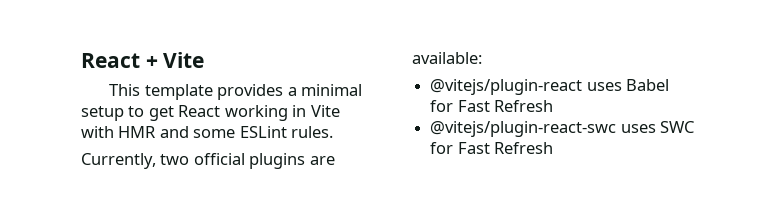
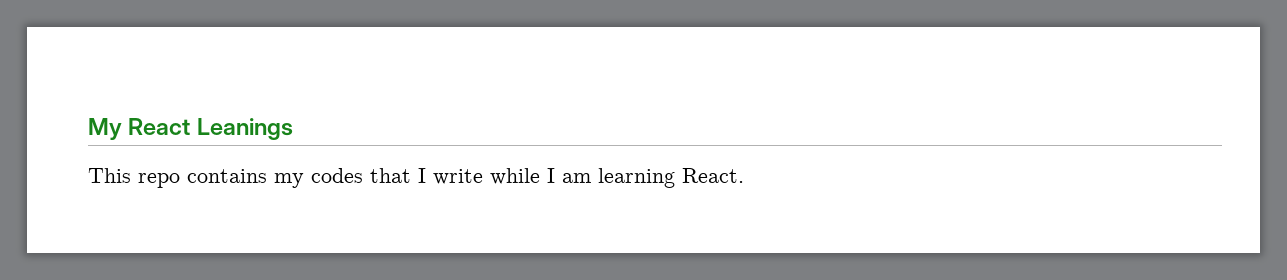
- React + Vite
- This template provides a minimal setup to get React working in Vite with HMR and some ESLint rules.
- Currently, two official plugins are available:
- @vitejs/plugin-react uses Babel for Fast Refresh
- @vitejs/plugin-react-swc uses SWC for Fast Refresh
+ My React Leanings
+ This repo contains my codes that I write while I am learning React.

